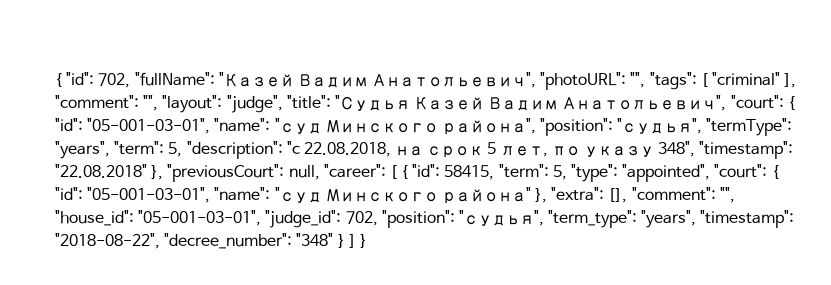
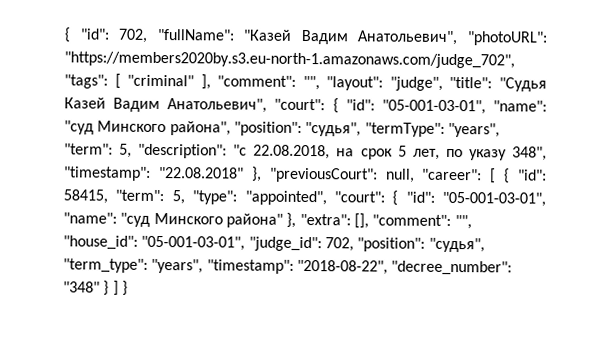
- "", "tags":
+ "https://members2020by.s3.eu-north-1.amazonaws.com/judge_702", "tags":

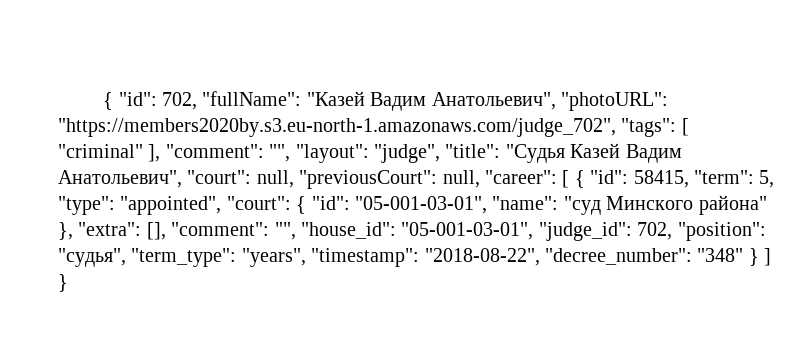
- { "id": "05-001-03-01", "name": "суд Минского района", "position": "судья", "termType": "years", "term": 5, "description": "c 22.08.2018, на срок 5 лет, по указу 348", "timestamp": "22.08.2018" }, "previousCourt":
+ null, "previousCourt":

